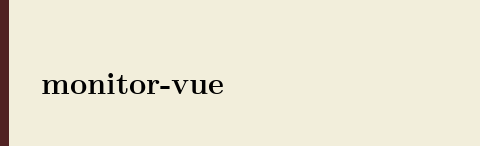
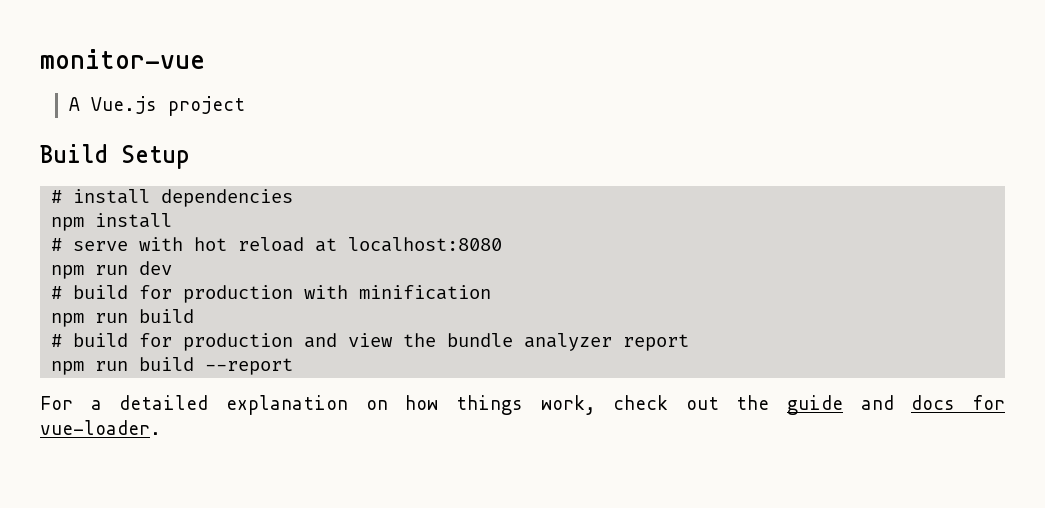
+ A Vue.js project
+ Build Setup
+ # install dependencies
+ npm install
+ # serve with hot reload at localhost:8080
+ npm run dev
+ # build for production with minification
+ npm run build
+ # build for production and view the bundle analyzer report
+ npm run build --report
+ For a detailed explanation on how things work, check out the guide and docs for vue-loader.

